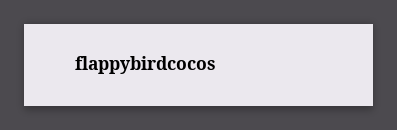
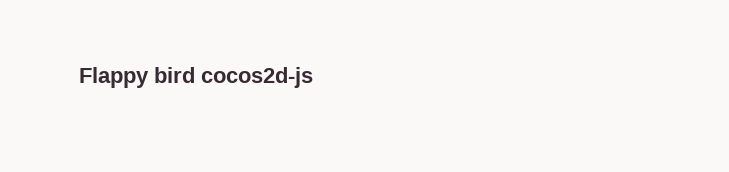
- flappybirdcocos
+ Flappy bird cocos2d-js

